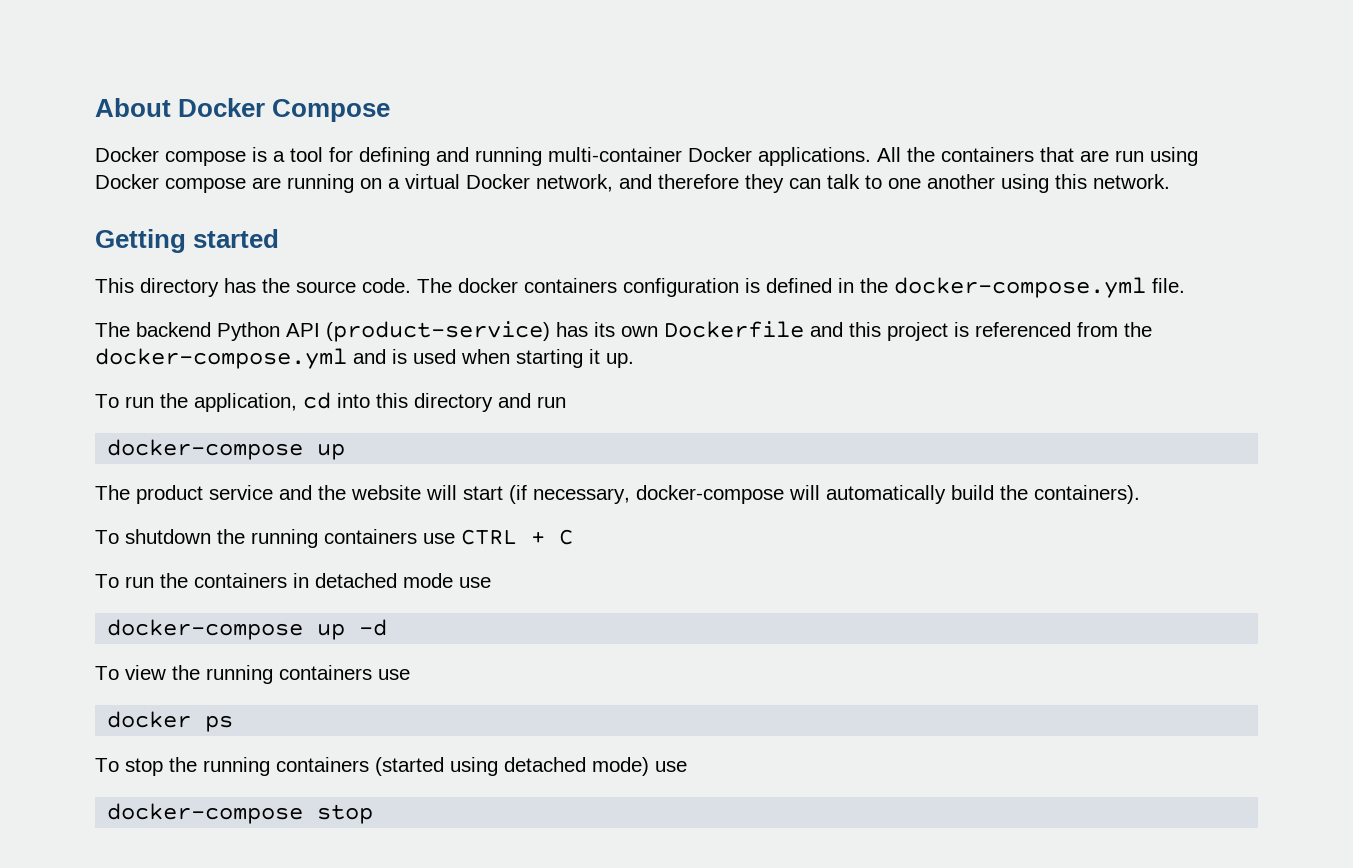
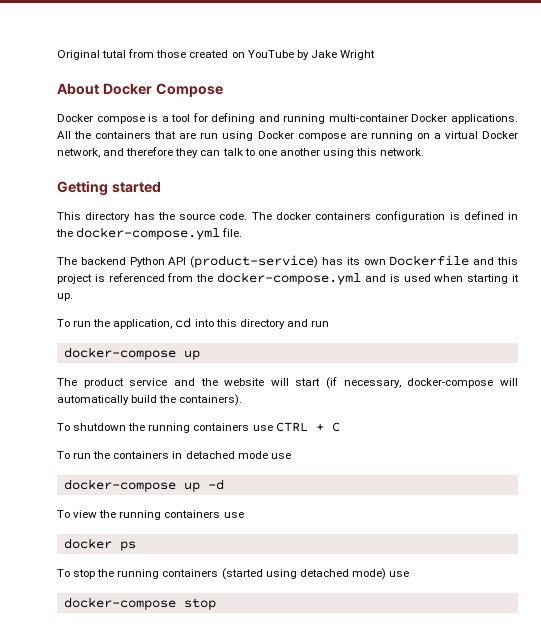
+ Original tutal from those created on YouTube by Jake Wright

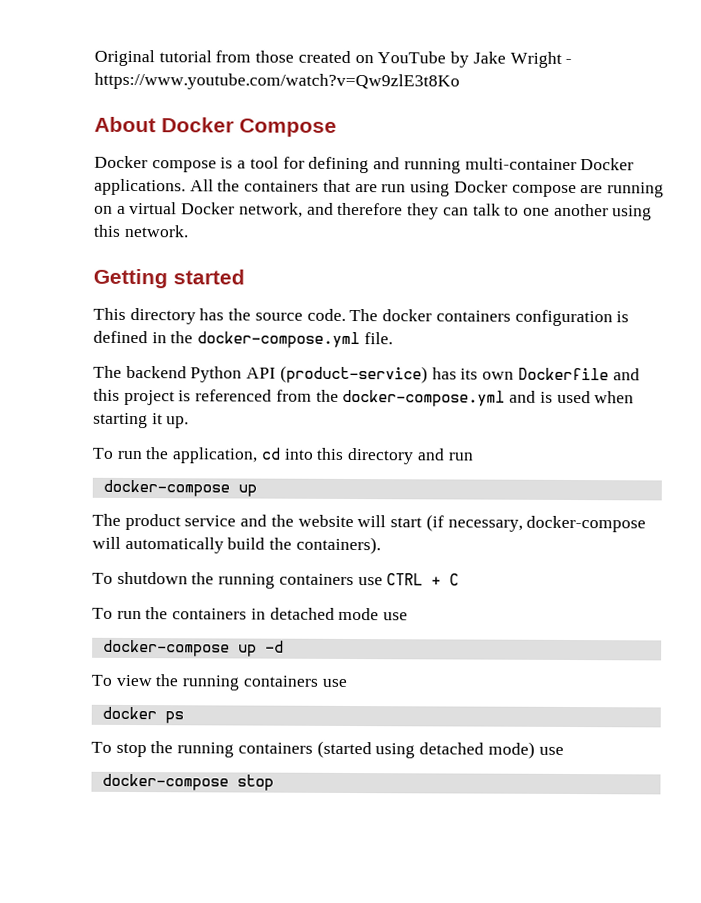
- Original tutal from those created on YouTube by Jake Wright
+ Original tutorial from those created on YouTube by Jake Wright - https://www.youtube.com/watch?v=Qw9zlE3t8Ko

